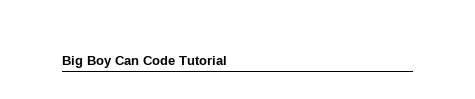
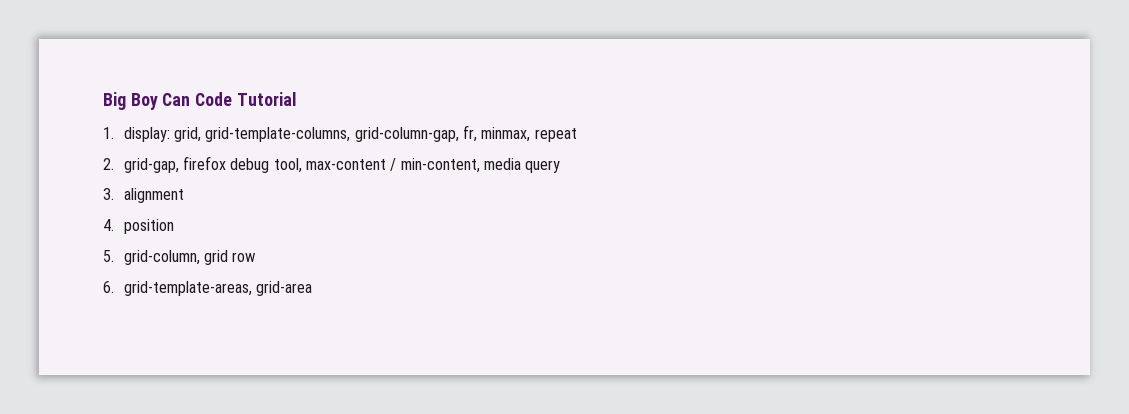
+ 1. display: grid, grid-template-columns, grid-column-gap, fr, minmax, repeat
+ 2. grid-gap, firefox debug tool, max-content / min-content, media query
+ 3. alignment
+ 4. position
+ 5. grid-column, grid row
+ 6. grid-template-areas, grid-area

